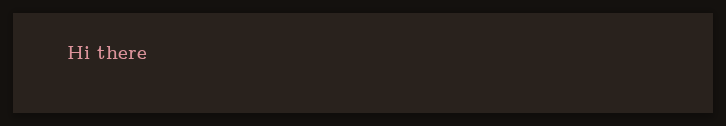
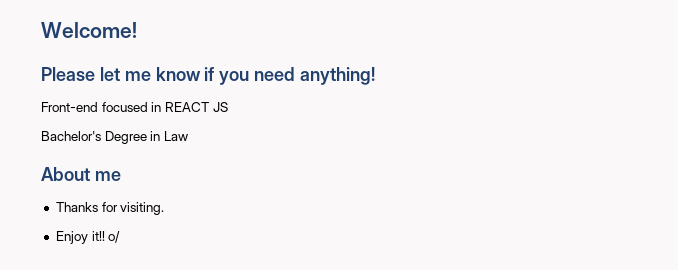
- Hi there
+ Welcome!
+ Please let me know if you need anything!
+ Front-end focused in REACT JS
+ Bachelor's Degree in Law
+ About me
+ Thanks for visiting.
+ Enjoy it!! o/

